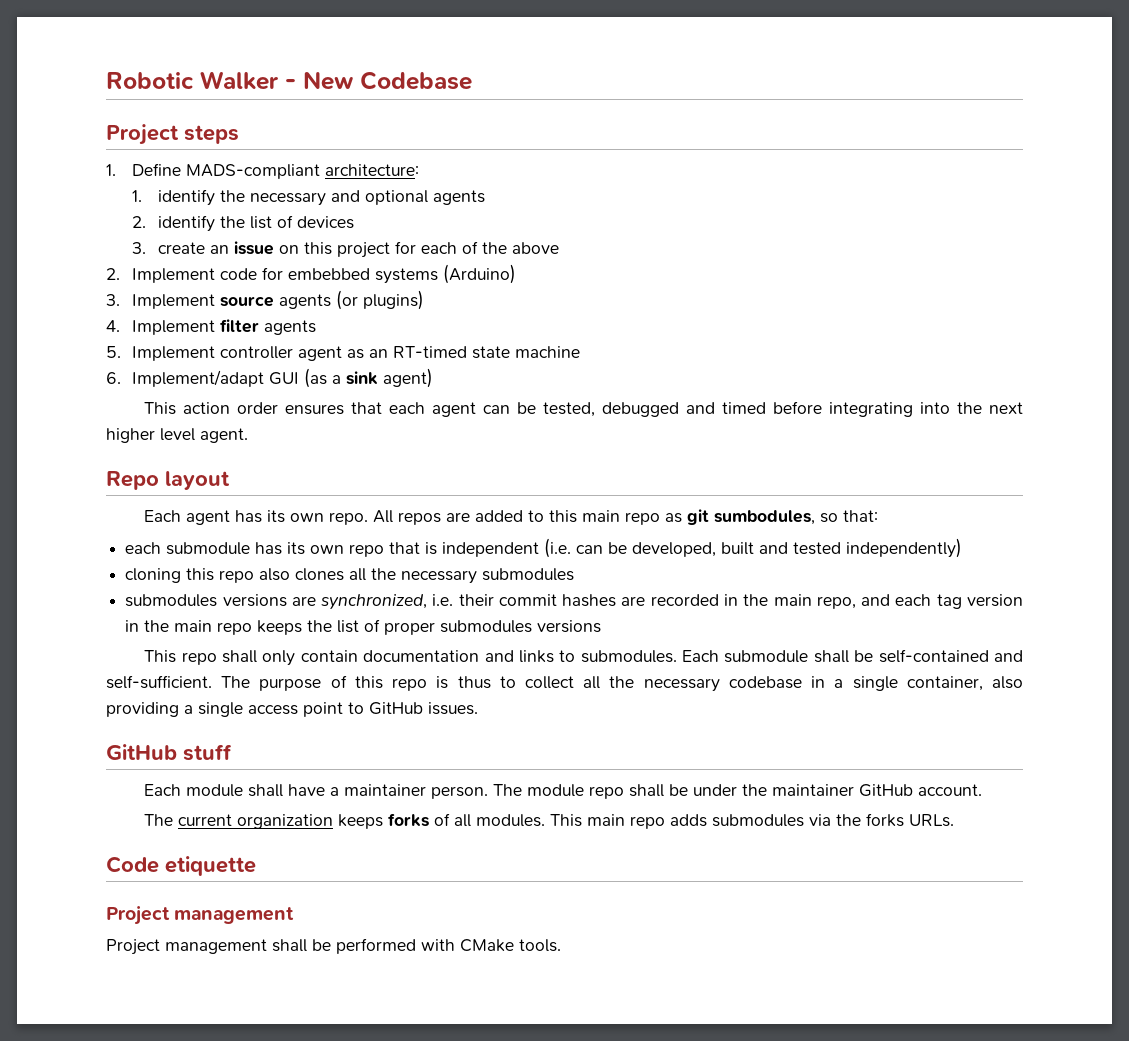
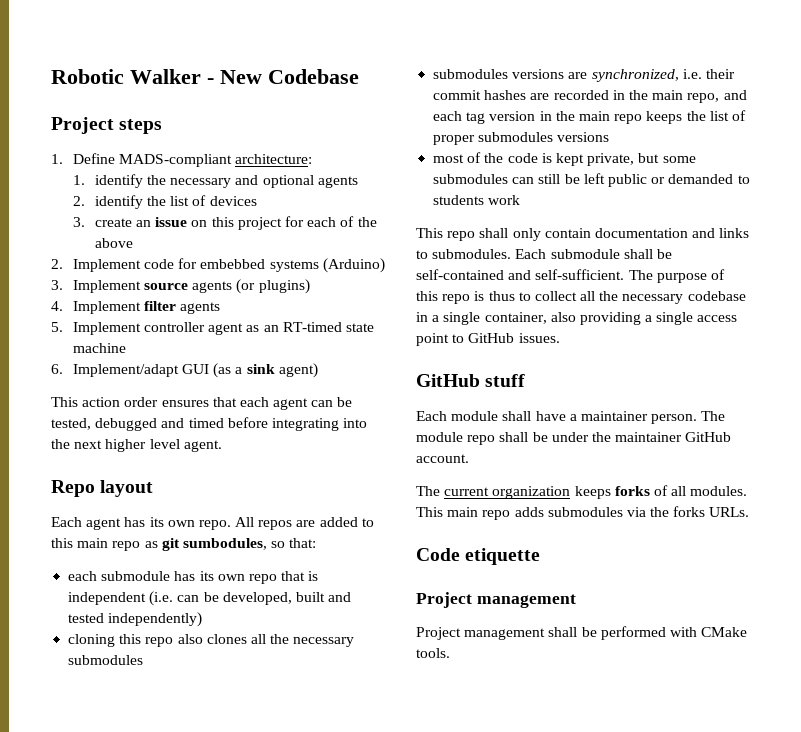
+ most of the code is kept private, but some submodules can still be left public or demanded to students work

